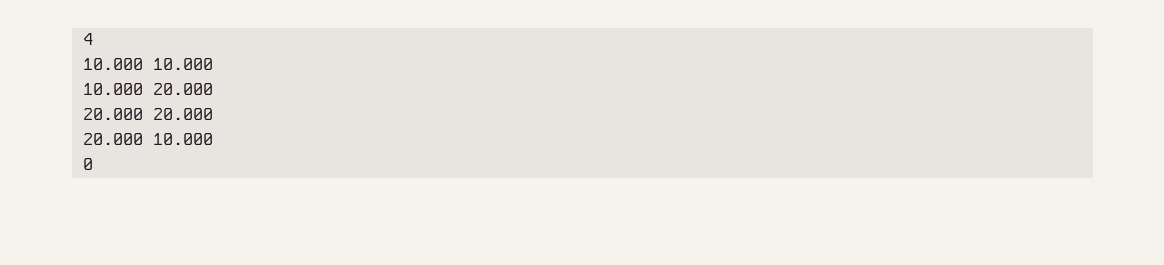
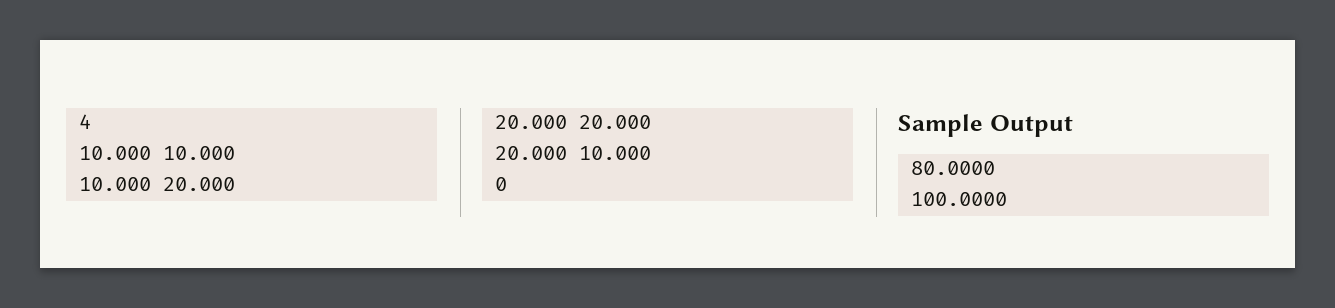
+ Sample Output
+ 80.0000
+ 100.0000

